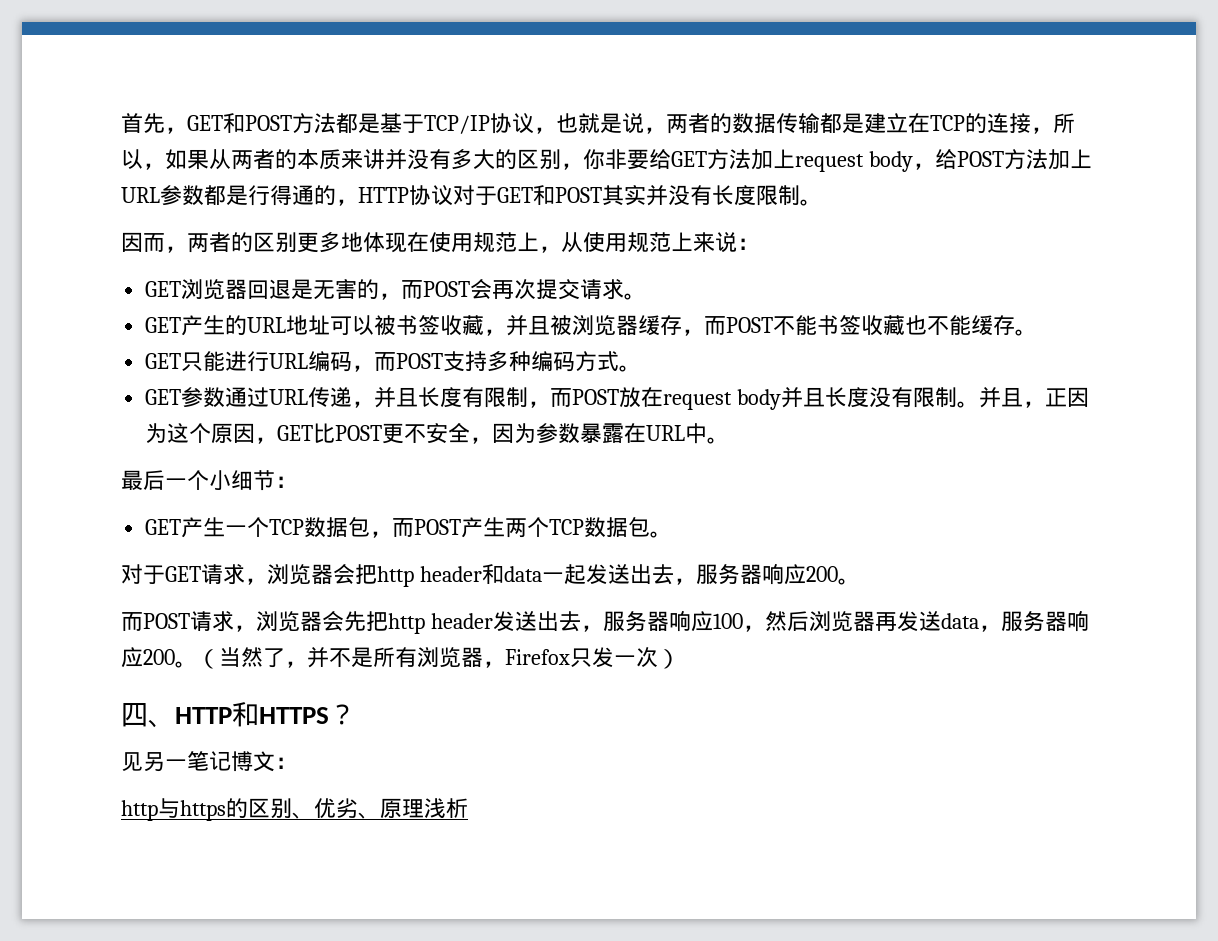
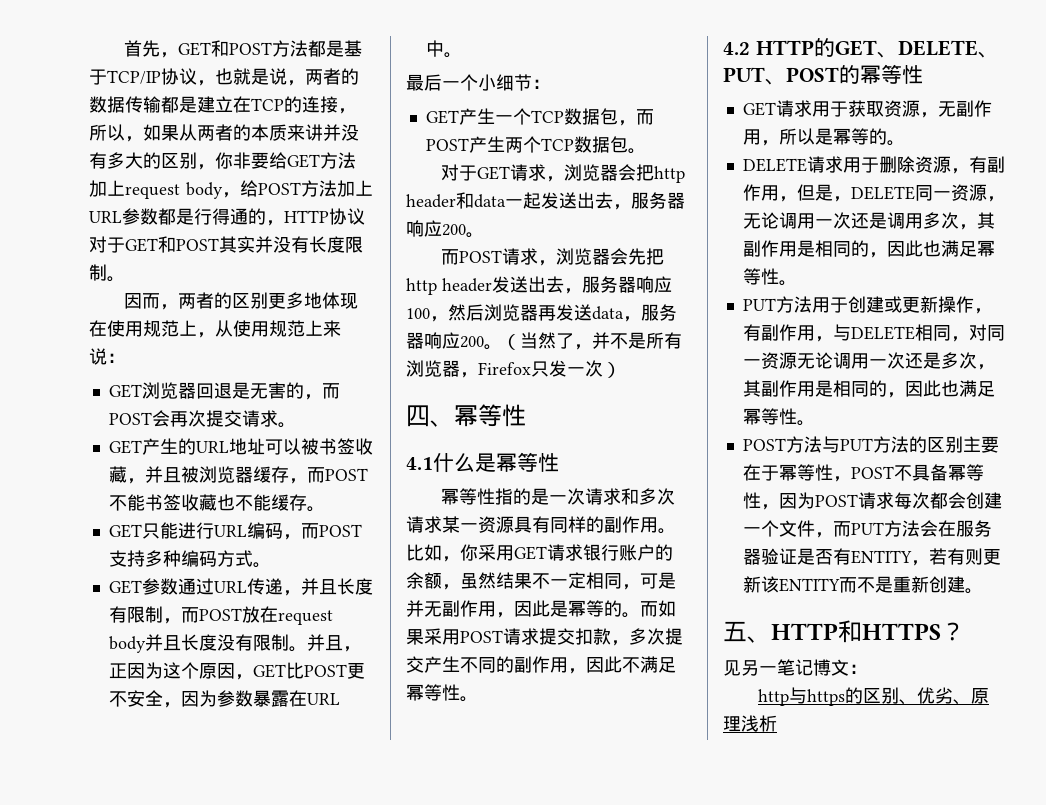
- 四、HTTP和HTTPS？
+ 四、幂等性
+ 4.1什么是幂等性
+ 幂等性指的是一次请求和多次请求某一资源具有同样的副作用。比如，你采用GET请求银行账户的余额，虽然结果不一定相同，可是并无副作用，因此是幂等的。而如果采用POST请求提交扣款，多次提交产生不同的副作用，因此不满足幂等性。
+ 4.2 HTTP的GET、DELETE、PUT、POST的幂等性
+ GET请求用于获取资源，无副作用，所以是幂等的。
+ DELETE请求用于删除资源，有副作用，但是，DELETE同一资源，无论调用一次还是调用多次，其副作用是相同的，因此也满足幂等性。
+ PUT方法用于创建或更新操作，有副作用，与DELETE相同，对同一资源无论调用一次还是多次，其副作用是相同的，因此也满足幂等性。
+ POST方法与PUT方法的区别主要在于幂等性，POST不具备幂等性，因为POST请求每次都会创建一个文件，而PUT方法会在服务器验证是否有ENTITY，若有则更新该ENTITY而不是重新创建。
+ 五、HTTP和HTTPS？

